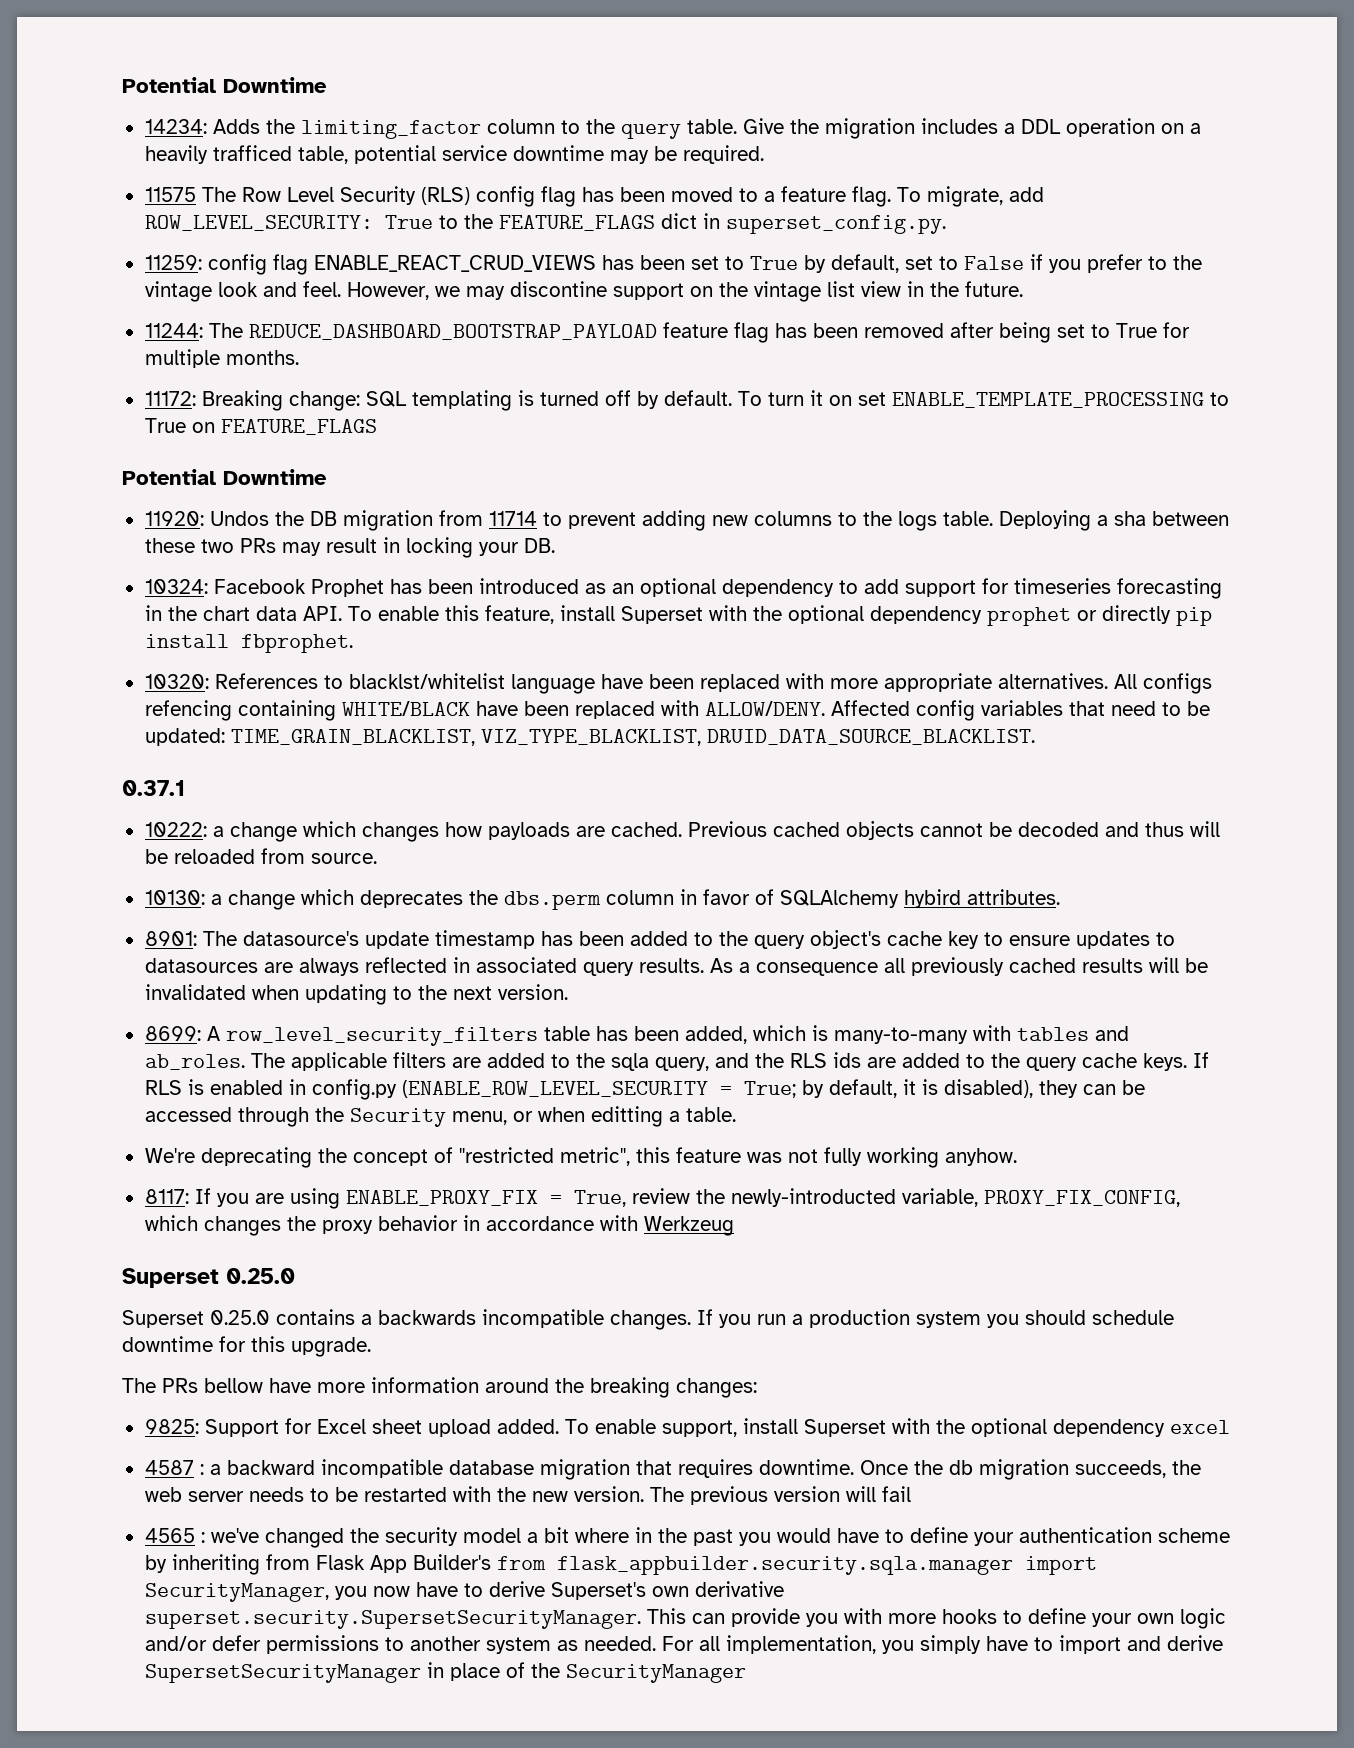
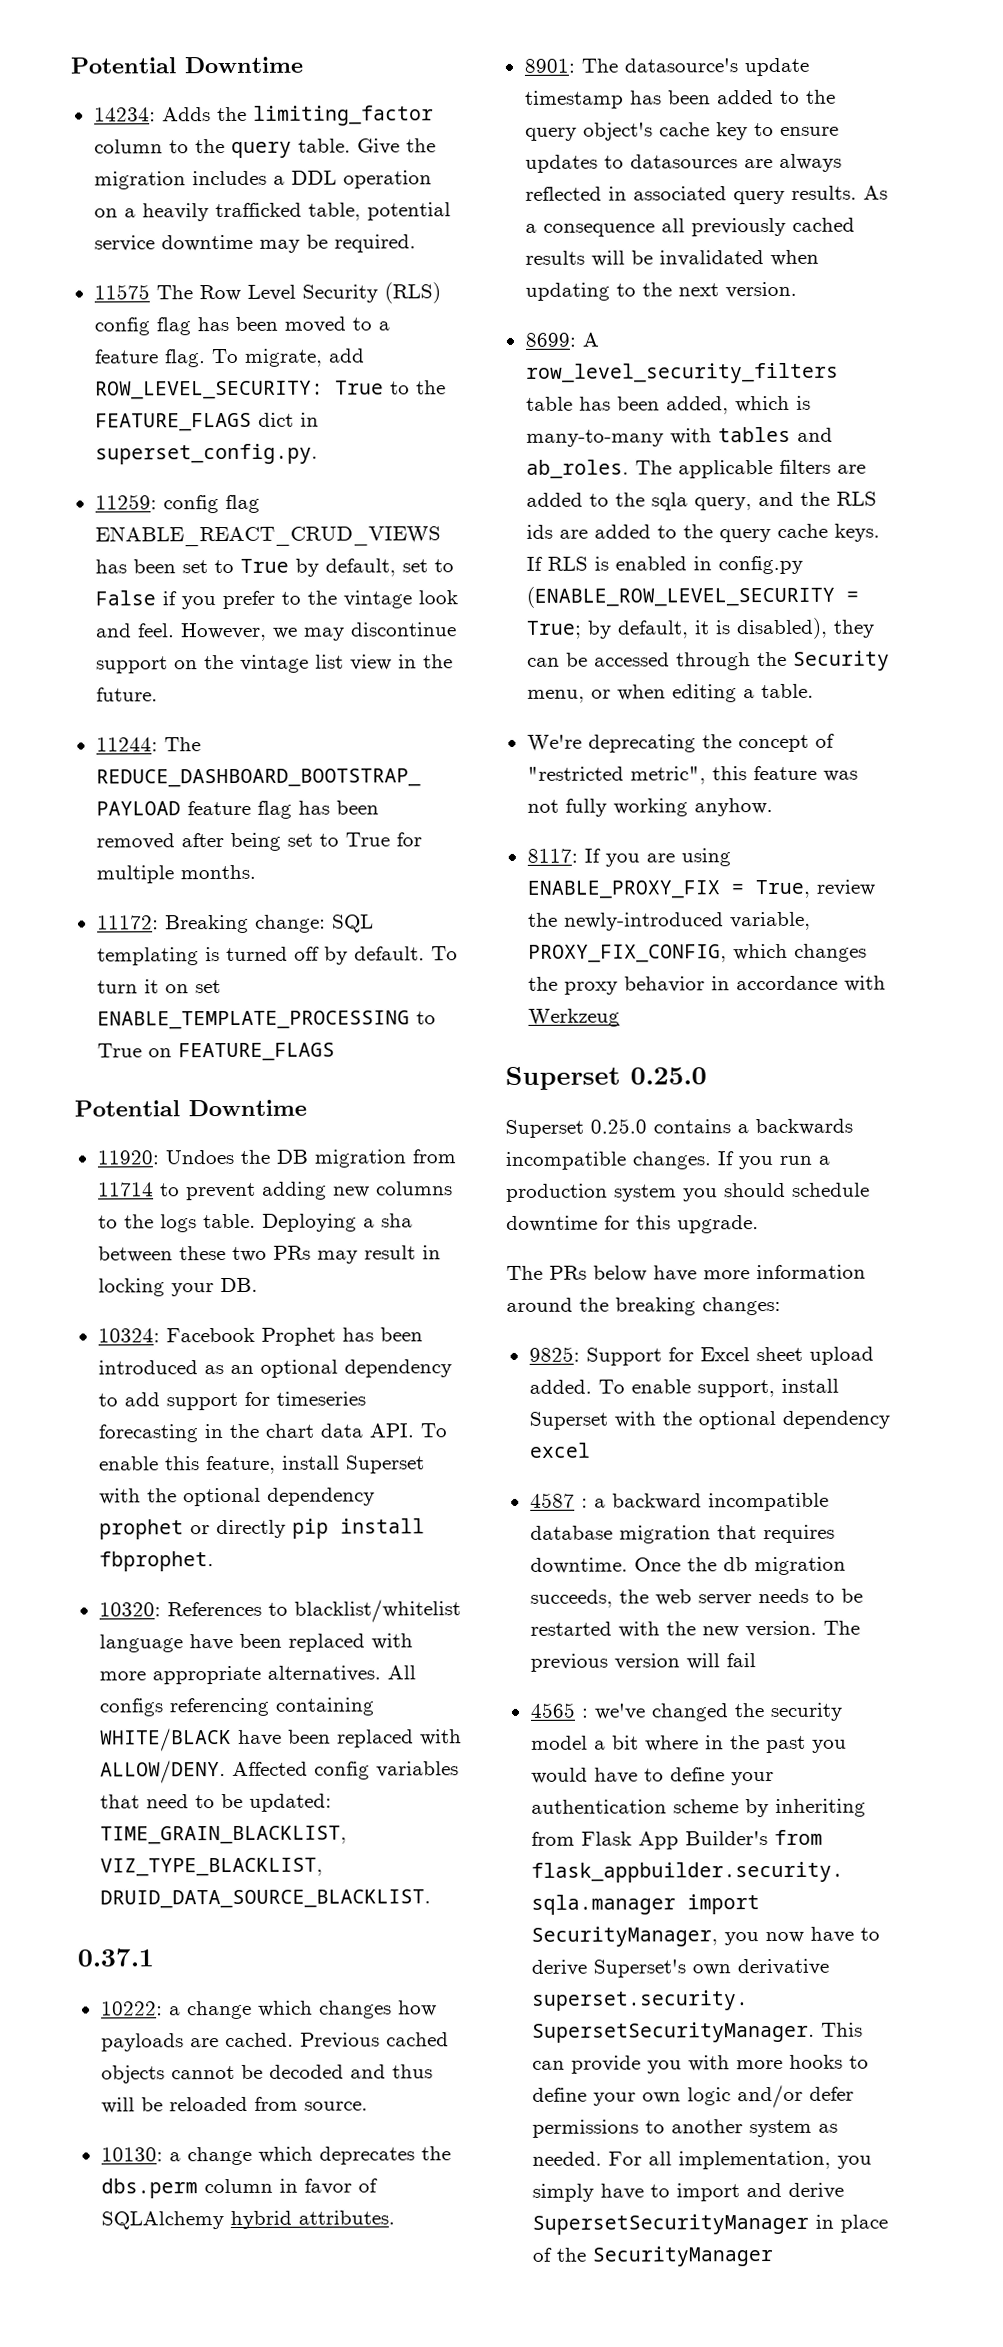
- Give the migration includes a DDL operation on a heavily trafficed table, potential service downtime may be required.
+ Give the migration includes a DDL operation on a heavily trafficked table, potential service downtime may be required.
- However, we may discontine support on the vintage list view in the future.
+ However, we may discontinue support on the vintage list view in the future.
- 11920: Undos the DB migration from 11714 to prevent adding new columns to the logs table.
+ 11920: Undoes the DB migration from 11714 to prevent adding new columns to the logs table.
- 10320: References to blacklst/whitelist language have been replaced with more appropriate alternatives.
+ 10320: References to blacklist/whitelist language have been replaced with more appropriate alternatives.
- All configs refencing containing WHITE/BLACK have been replaced with ALLOW/DENY.
+ All configs referencing containing WHITE/BLACK have been replaced with ALLOW/DENY.
- 10130: a change which deprecates the dbs.perm column in favor of SQLAlchemy hybird attributes.
+ 10130: a change which deprecates the dbs.perm column in favor of SQLAlchemy hybrid attributes.
- If RLS is enabled in config.py (ENABLE_ROW_LEVEL_SECURITY = True; by default, it is disabled), they can be accessed through the Security menu, or when editting a table.
+ If RLS is enabled in config.py (ENABLE_ROW_LEVEL_SECURITY = True; by default, it is disabled), they can be accessed through the Security menu, or when editing a table.
- 8117: If you are using ENABLE_PROXY_FIX = True, review the newly-introducted variable, PROXY_FIX_CONFIG, which changes the proxy behavior in accordance with Werkzeug
+ 8117: If you are using ENABLE_PROXY_FIX = True, review the newly-introduced variable, PROXY_FIX_CONFIG, which changes the proxy behavior in accordance with Werkzeug
- The PRs bellow have more information around the breaking changes:
+ The PRs below have more information around the breaking changes:

